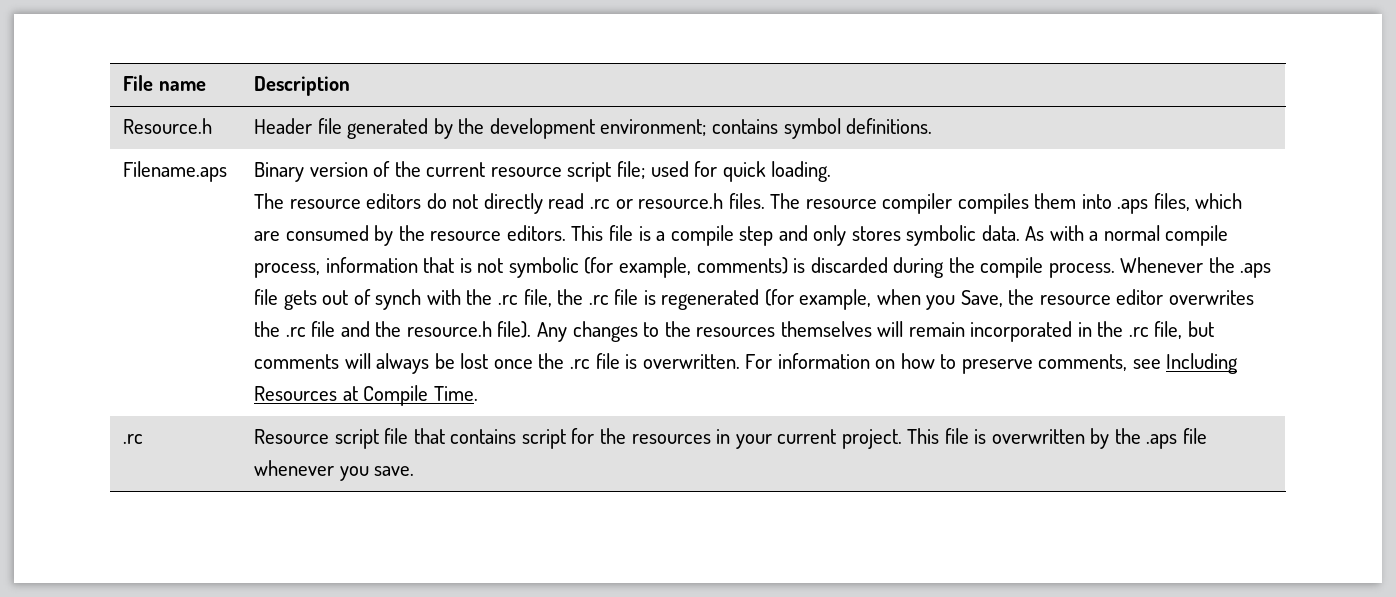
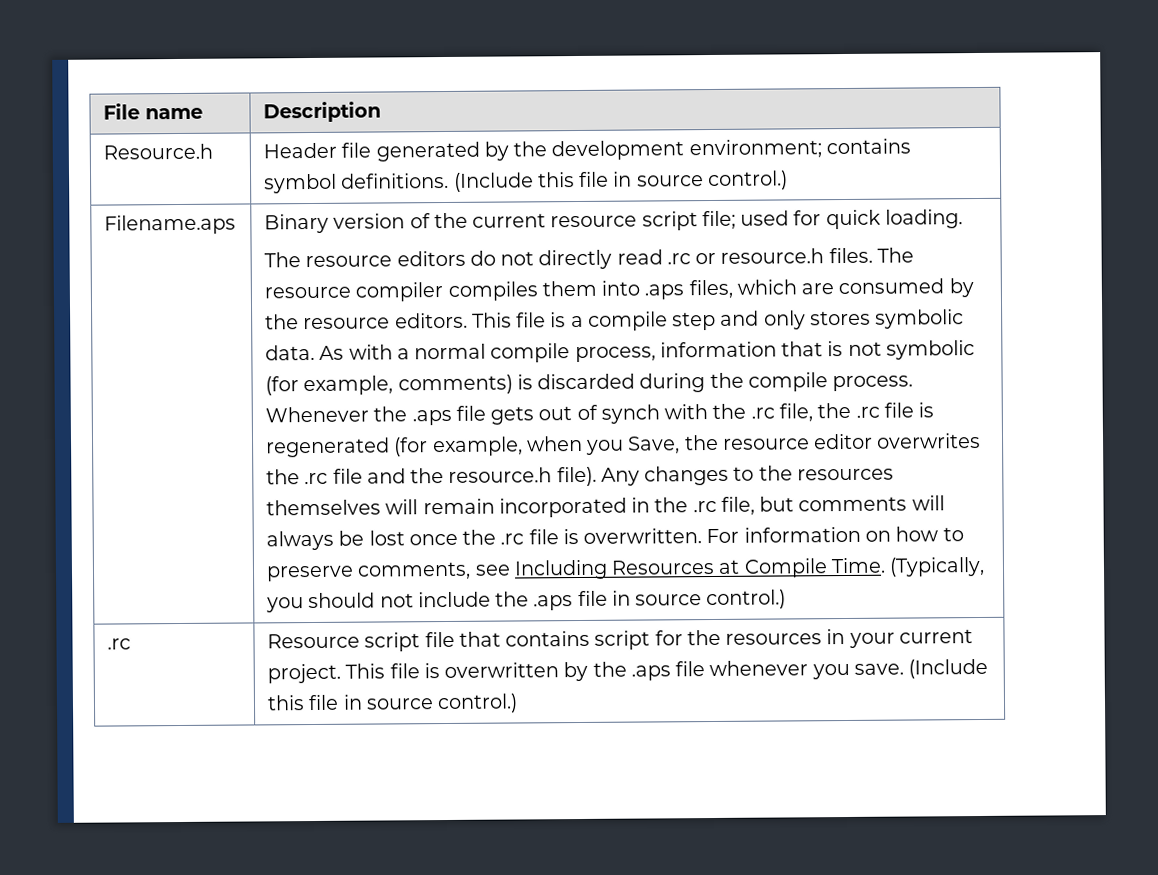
- Resource.h | Header file generated by the development environment; contains symbol definitions.
+ Resource.h | Header file generated by the development environment; contains symbol definitions. (Include this file in source control.)
+ (Typically, you should not include the .aps file in source control.)
- .rc | Resource script file that contains script for the resources in your current project. This file is overwritten by the .aps file whenever you save.
+ .rc | Resource script file that contains script for the resources in your current project. This file is overwritten by the .aps file whenever you save. (Include this file in source control.)

